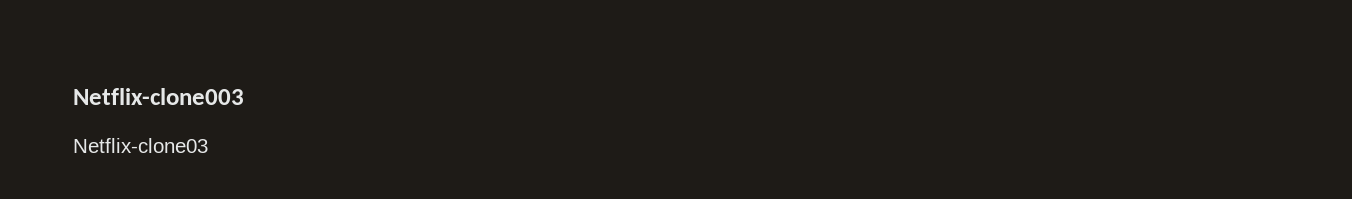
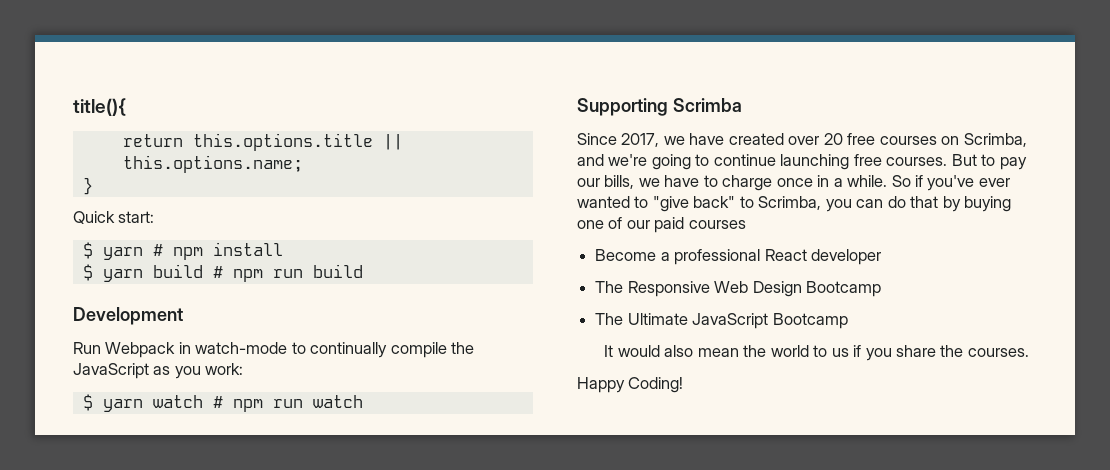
- Netflix-clone003
- Netflix-clone03
+ title(){
+ return this.options.title || this.options.name;
+ }
+ Quick start:
+ $ yarn # npm install
+ $ yarn build # npm run build
+ Development
+ Run Webpack in watch-mode to continually compile the JavaScript as you work:
+ $ yarn watch # npm run watch
+ Supporting Scrimba
+ Since 2017, we have created over 20 free courses on Scrimba, and we're going to continue launching free courses. But to pay our bills, we have to charge once in a while. So if you've ever wanted to "give back" to Scrimba, you can do that by buying one of our paid courses
+ Become a professional React developer
+ The Responsive Web Design Bootcamp
+ The Ultimate JavaScript Bootcamp
+ It would also mean the world to us if you share the courses.
+ Happy Coding!

